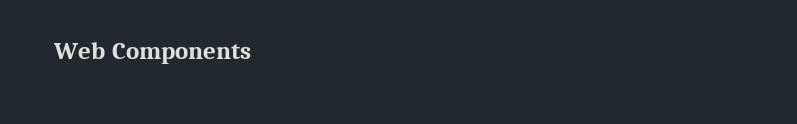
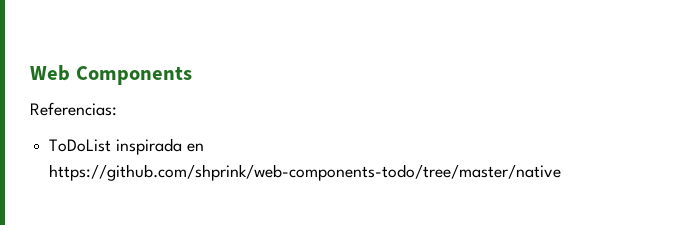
+ Referencias:
+ ToDoList inspirada en https://github.com/shprink/web-components-todo/tree/master/native

